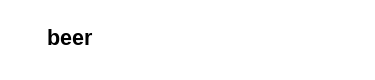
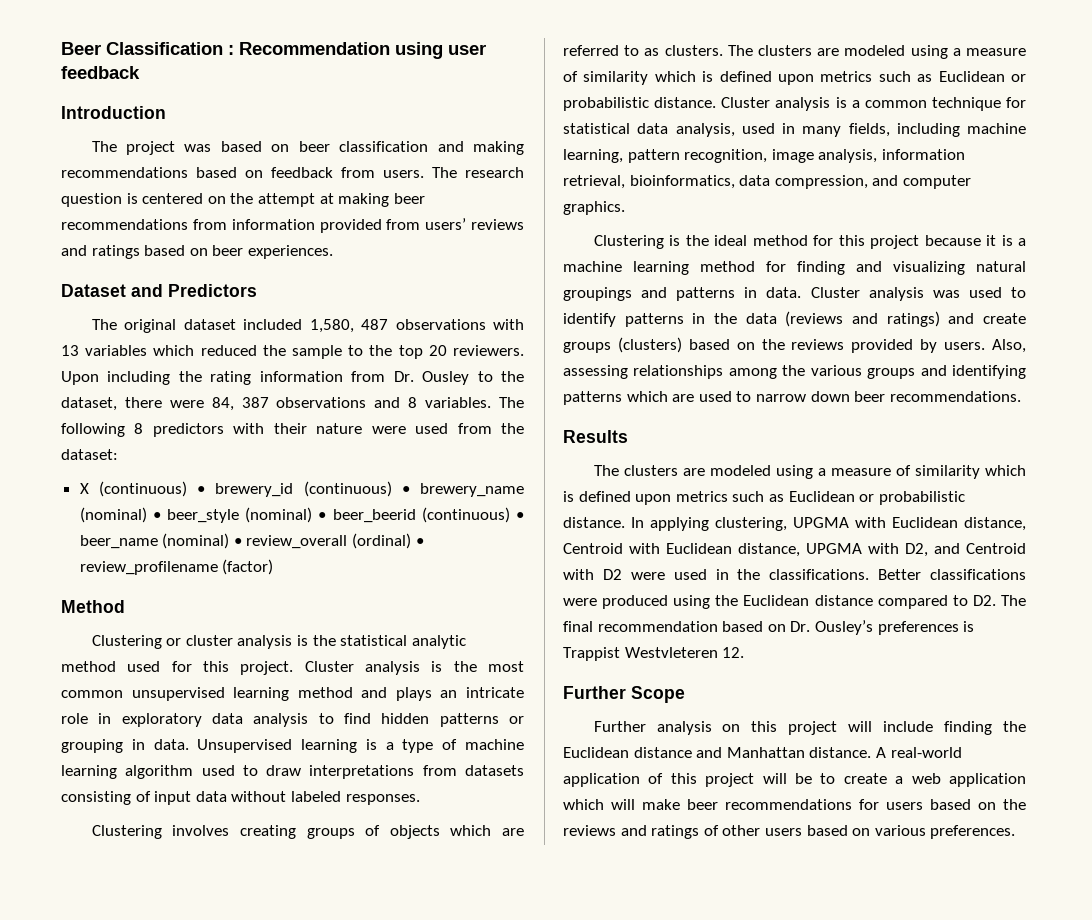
- beer
+ Beer Classification : Recommendation using user feedback
+ Introduction
+ The project was based on beer classification and making recommendations based on feedback from users. The research question is centered on the attempt at making beer recommendations from information provided from users’ reviews and ratings based on beer experiences.
+ Dataset and Predictors
+ The original dataset included 1,580, 487 observations with 13 variables which reduced the sample to the top 20 reviewers. Upon including the rating information from Dr. Ousley to the dataset, there were 84, 387 observations and 8 variables. The following 8 predictors with their nature were used from the dataset:
+ X (continuous) • brewery_id (continuous) • brewery_name (nominal) • beer_style (nominal) • beer_beerid (continuous) • beer_name (nominal) • review_overall (ordinal) • review_profilename (factor)
+ Method
+ Clustering or cluster analysis is the statistical analytic method used for this project. Cluster analysis is the most common unsupervised learning method and plays an intricate role in exploratory data analysis to find hidden patterns or grouping in data. Unsupervised learning is a type of machine learning algorithm used to draw interpretations from datasets consisting of input data without labeled responses.
+ Clustering involves creating groups of objects which are referred to as clusters. The clusters are modeled using a measure of similarity which is defined upon metrics such as Euclidean or probabilistic distance. Cluster analysis is a common technique for statistical data analysis, used in many fields, including machine learning, pattern recognition, image analysis, information retrieval, bioinformatics, data compression, and computer graphics.
+ Clustering is the ideal method for this project because it is a machine learning method for finding and visualizing natural groupings and patterns in data. Cluster analysis was used to identify patterns in the data (reviews and ratings) and create groups (clusters) based on the reviews provided by users. Also, assessing relationships among the various groups and identifying patterns which are used to narrow down beer recommendations.
+ Results
+ The clusters are modeled using a measure of similarity which is defined upon metrics such as Euclidean or probabilistic distance. In applying clustering, UPGMA with Euclidean distance, Centroid with Euclidean distance, UPGMA with D2, and Centroid with D2 were used in the classifications. Better classifications were produced using the Euclidean distance compared to D2. The final recommendation based on Dr. Ousley’s preferences is Trappist Westvleteren 12.
+ Further Scope
+ Further analysis on this project will include finding the Euclidean distance and Manhattan distance. A real-world application of this project will be to create a web application which will make beer recommendations for users based on the reviews and ratings of other users based on various preferences.

